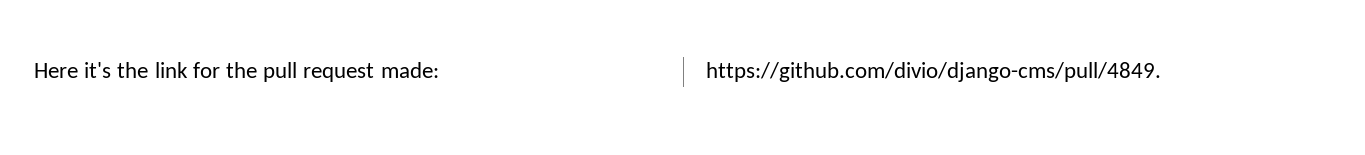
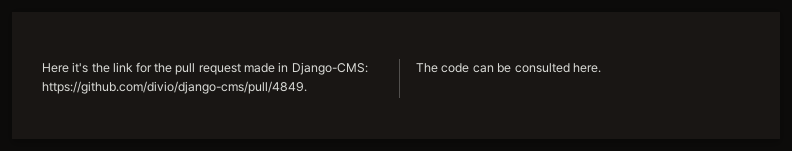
- Here it's the link for the pull request made: https://github.com/divio/django-cms/pull/4849.
+ Here it's the link for the pull request made in Django-CMS: https://github.com/divio/django-cms/pull/4849.
+ The code can be consulted here.

